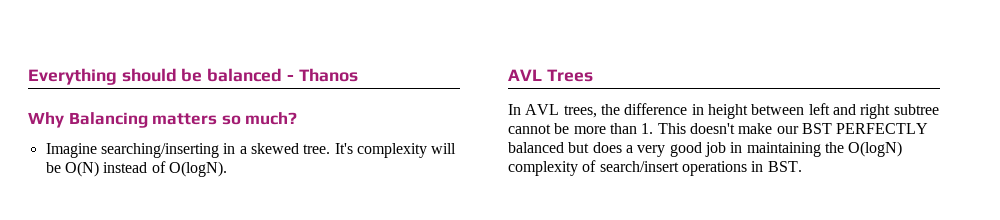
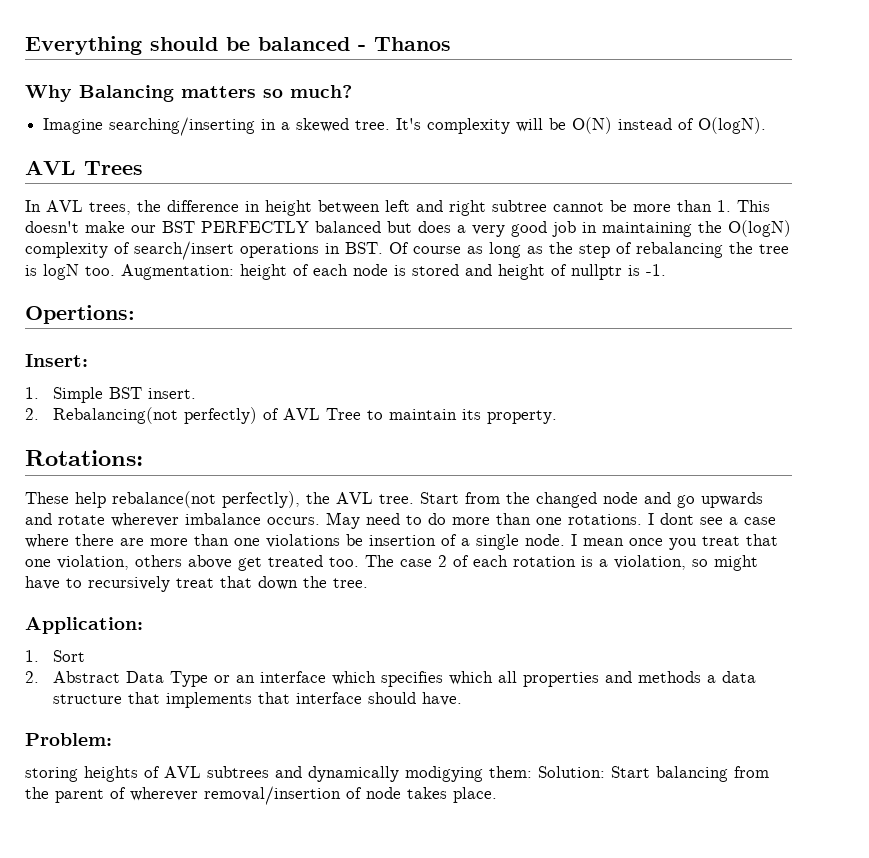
- In AVL trees, the difference in height between left and right subtree cannot be more than 1. This doesn't make our BST PERFECTLY balanced but does a very good job in maintaining the O(logN) complexity of search/insert operations in BST.
+ In AVL trees, the difference in height between left and right subtree cannot be more than 1. This doesn't make our BST PERFECTLY balanced but does a very good job in maintaining the O(logN) complexity of search/insert operations in BST. Of course as long as the step of rebalancing the tree is logN too. Augmentation: height of each node is stored and height of nullptr is -1.
+ Opertions:
+ Insert:
+ 1. Simple BST insert.
+ 2. Rebalancing(not perfectly) of AVL Tree to maintain its property.
+ Rotations:
+ These help rebalance(not perfectly), the AVL tree. Start from the changed node and go upwards and rotate wherever imbalance occurs. May need to do more than one rotations. I dont see a case where there are more than one violations be insertion of a single node. I mean once you treat that one violation, others above get treated too. The case 2 of each rotation is a violation, so might have to recursively treat that down the tree.
+ Application:
+ 1. Sort
+ 2. Abstract Data Type or an interface which specifies which all properties and methods a data structure that implements that interface should have.
+ Problem:
+ storing heights of AVL subtrees and dynamically modigying them: Solution: Start balancing from the parent of wherever removal/insertion of node takes place.

